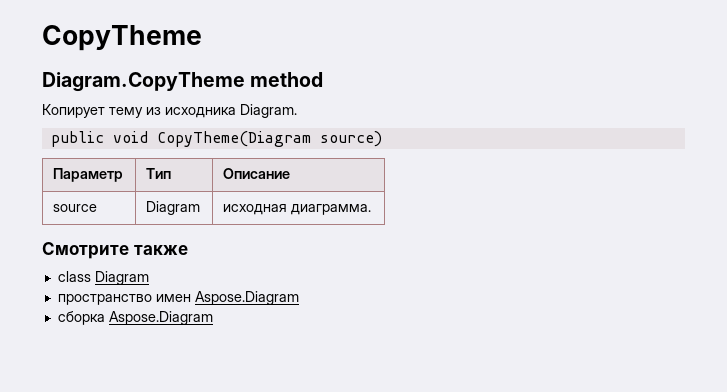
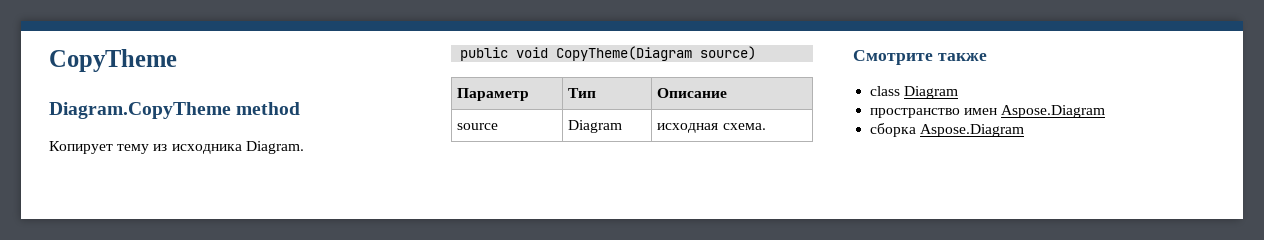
- source | Diagram | исходная диаграмма.
+ source | Diagram | исходная схема.

